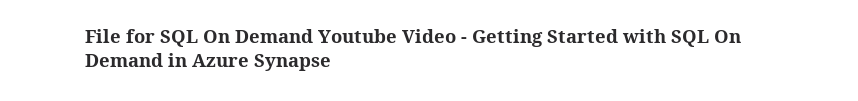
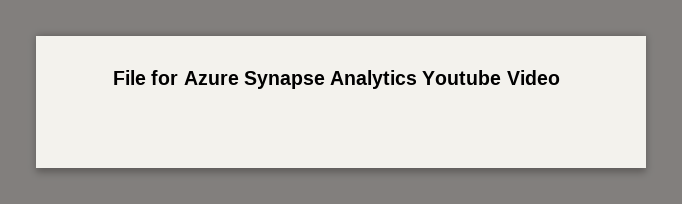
- File for SQL On Demand Youtube Video - Getting Started with SQL On Demand in Azure Synapse
+ File for Azure Synapse Analytics Youtube Video

